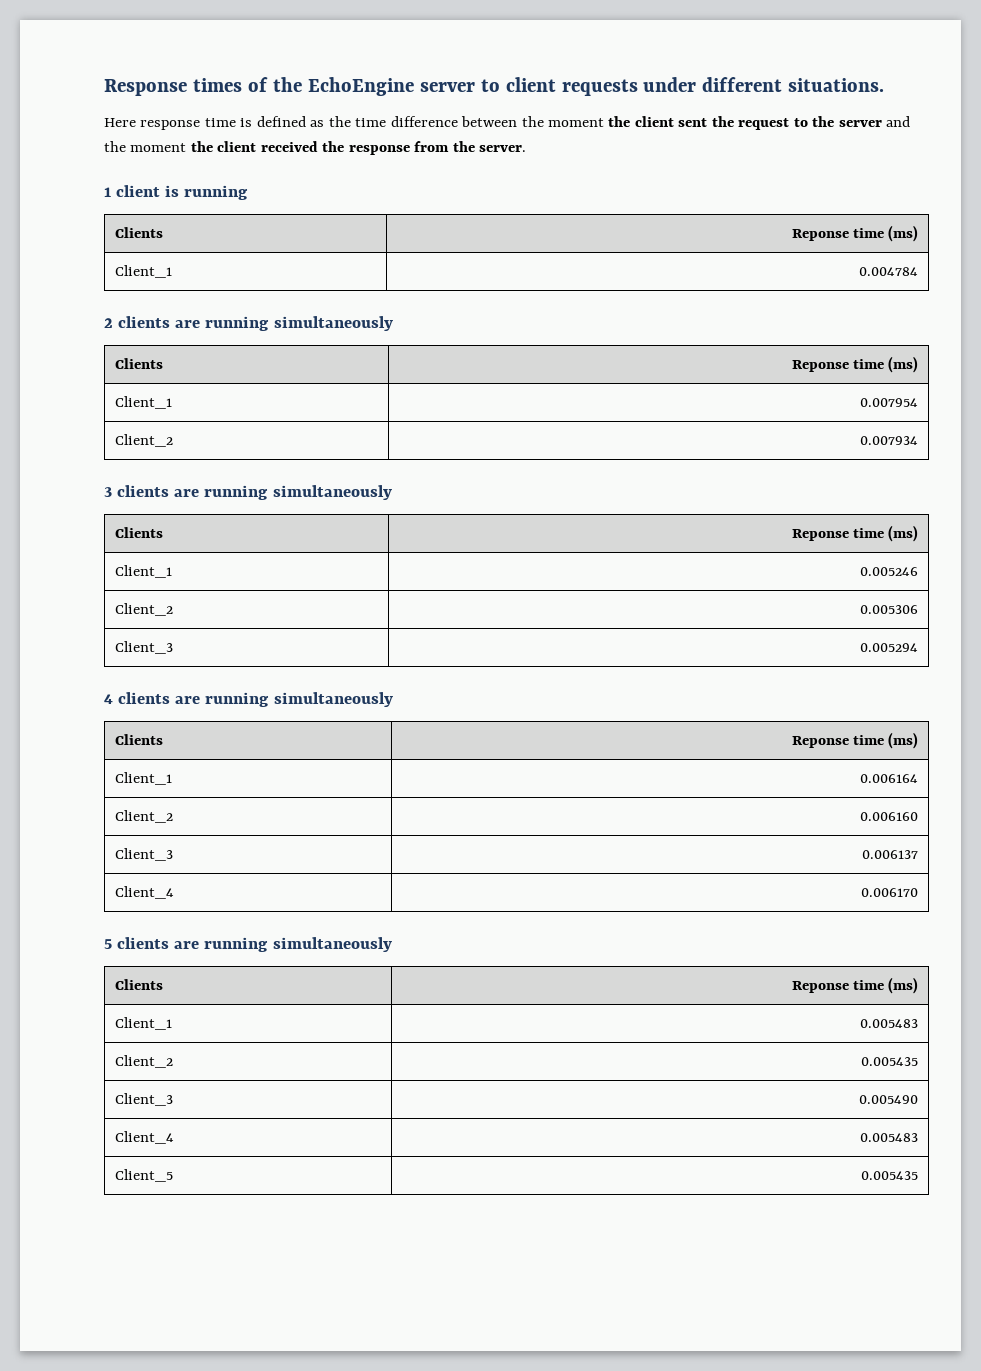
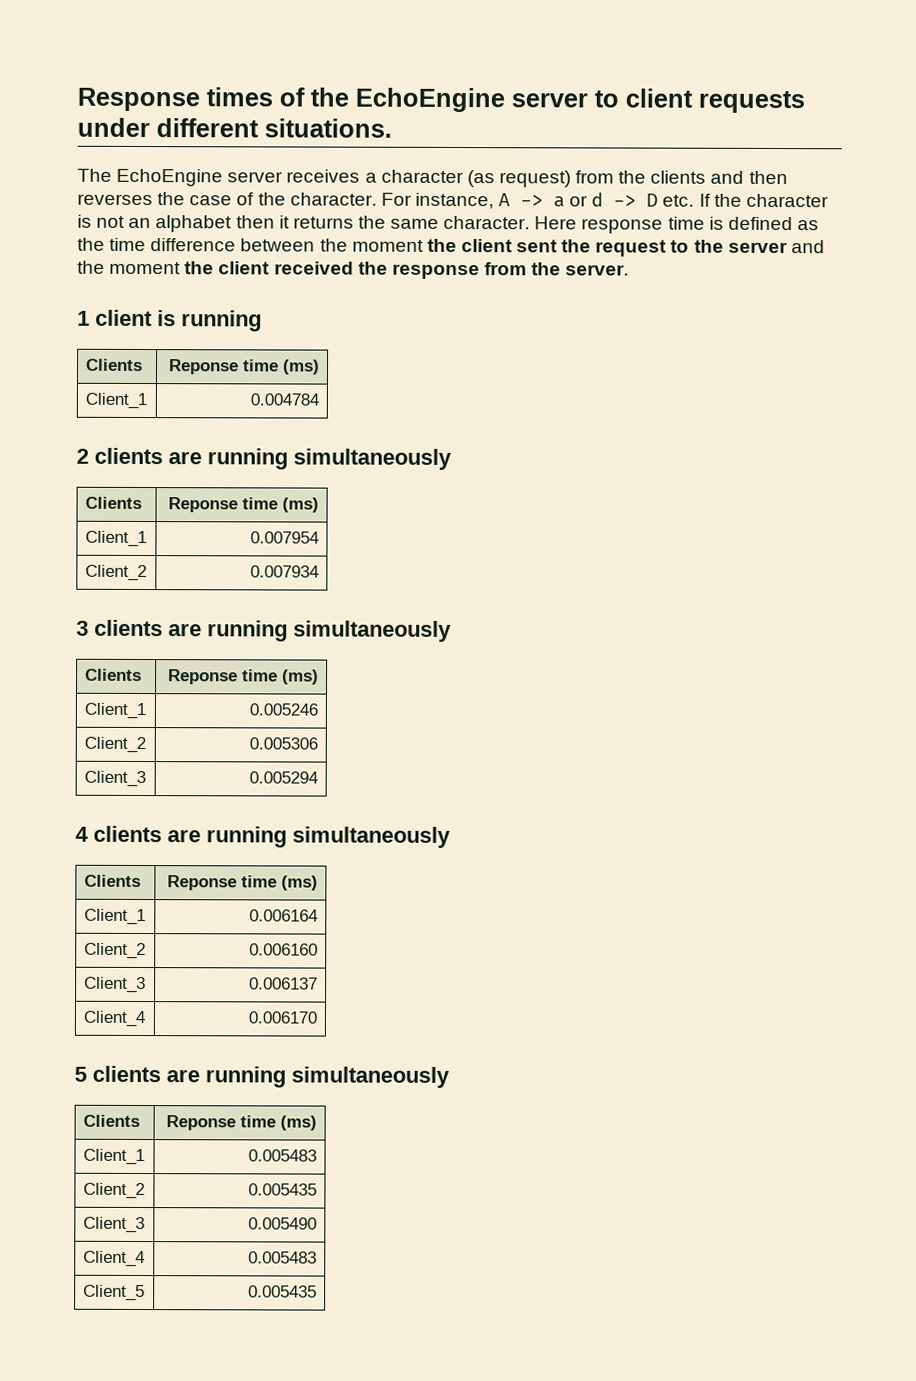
+ The EchoEngine server receives a character (as request) from the clients and then reverses the case of the character. For instance, A -> a or d -> D etc. If the character is not an alphabet then it returns the same character.

